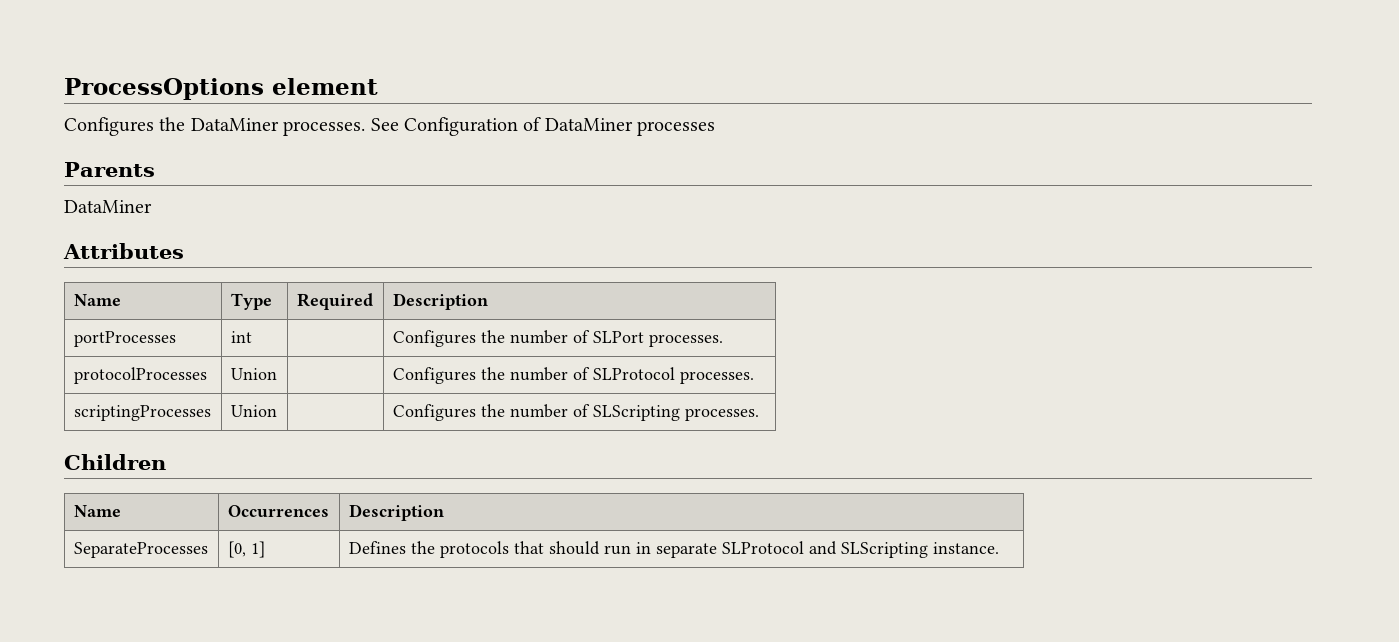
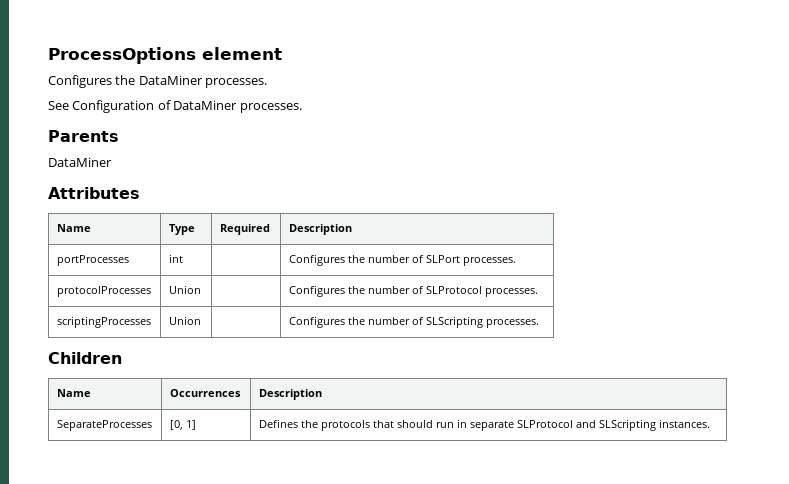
- Configures the DataMiner processes. See Configuration of DataMiner processes
+ Configures the DataMiner processes.
+ See Configuration of DataMiner processes.
- SeparateProcesses | [0, 1] | Defines the protocols that should run in separate SLProtocol and SLScripting instance.
+ SeparateProcesses | [0, 1] | Defines the protocols that should run in separate SLProtocol and SLScripting instances.

